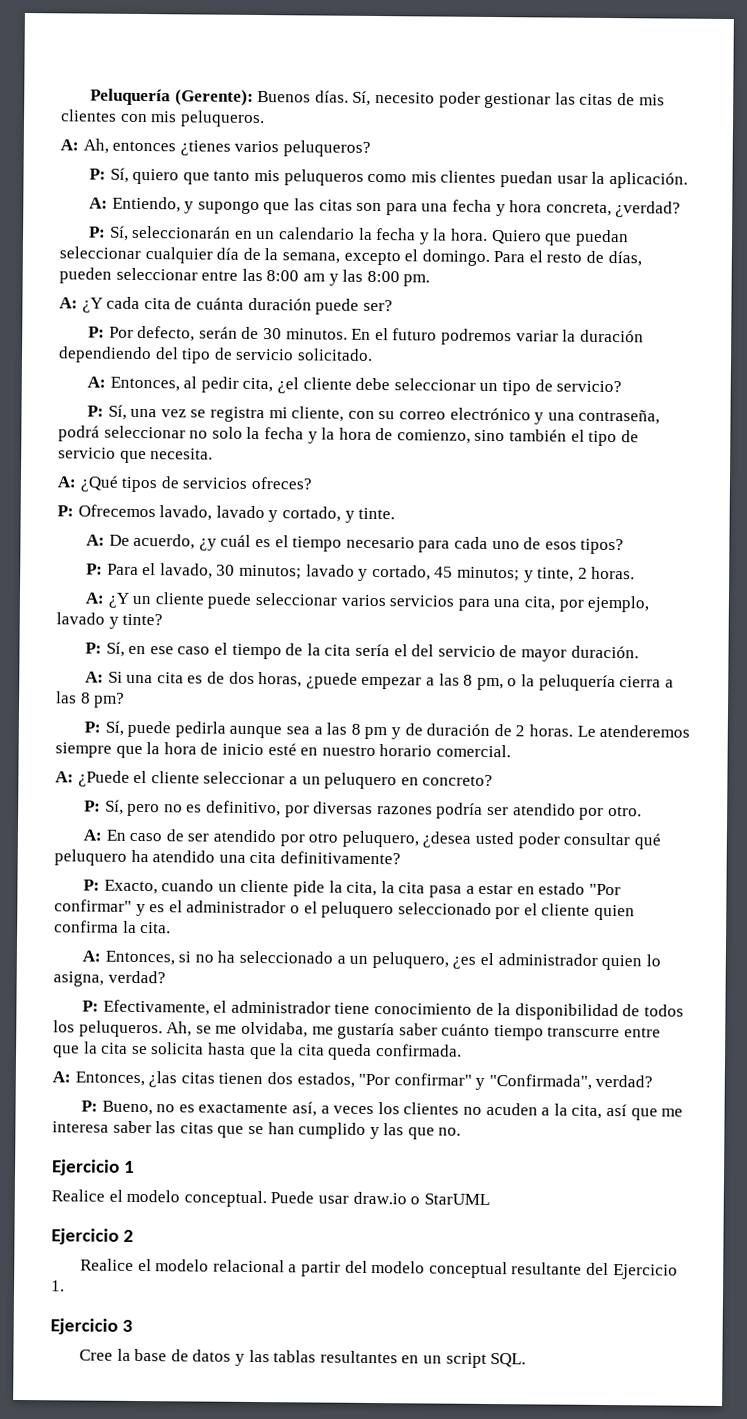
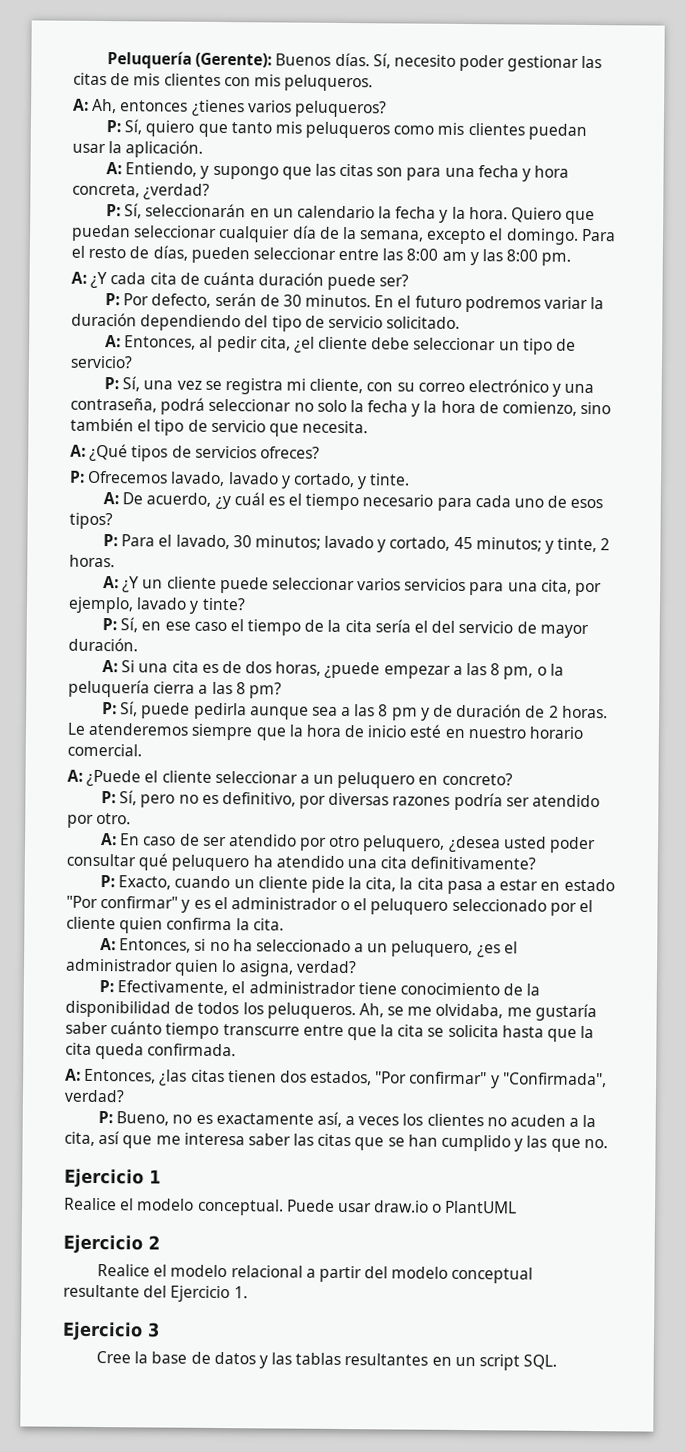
- Puede usar draw.io o StarUML
+ Puede usar draw.io o PlantUML

